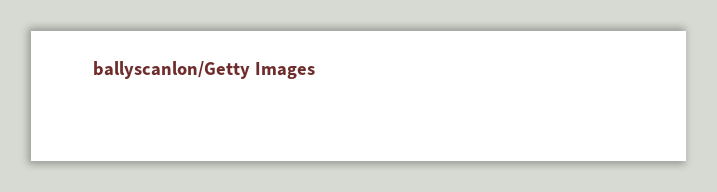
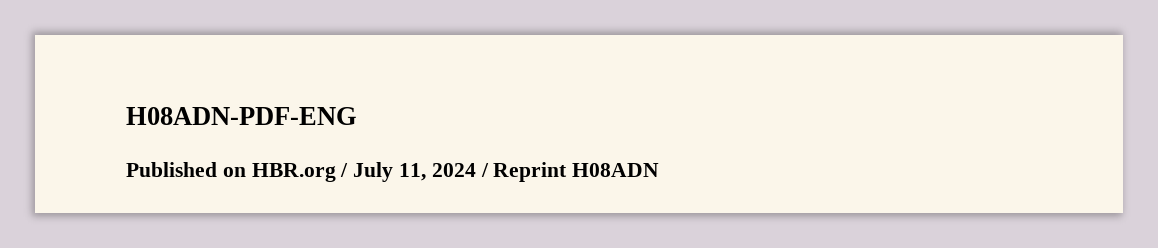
- ballyscanlon/Getty Images
+ H08ADN-PDF-ENG
+ Published on HBR.org / July 11, 2024 / Reprint H08ADN

